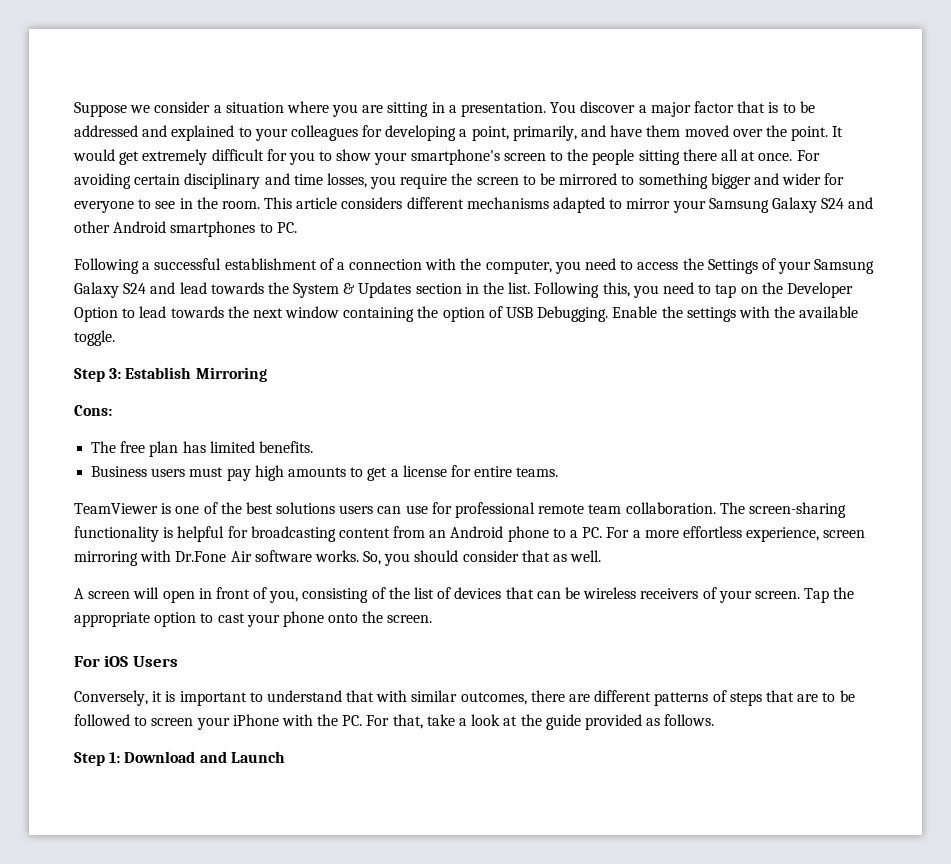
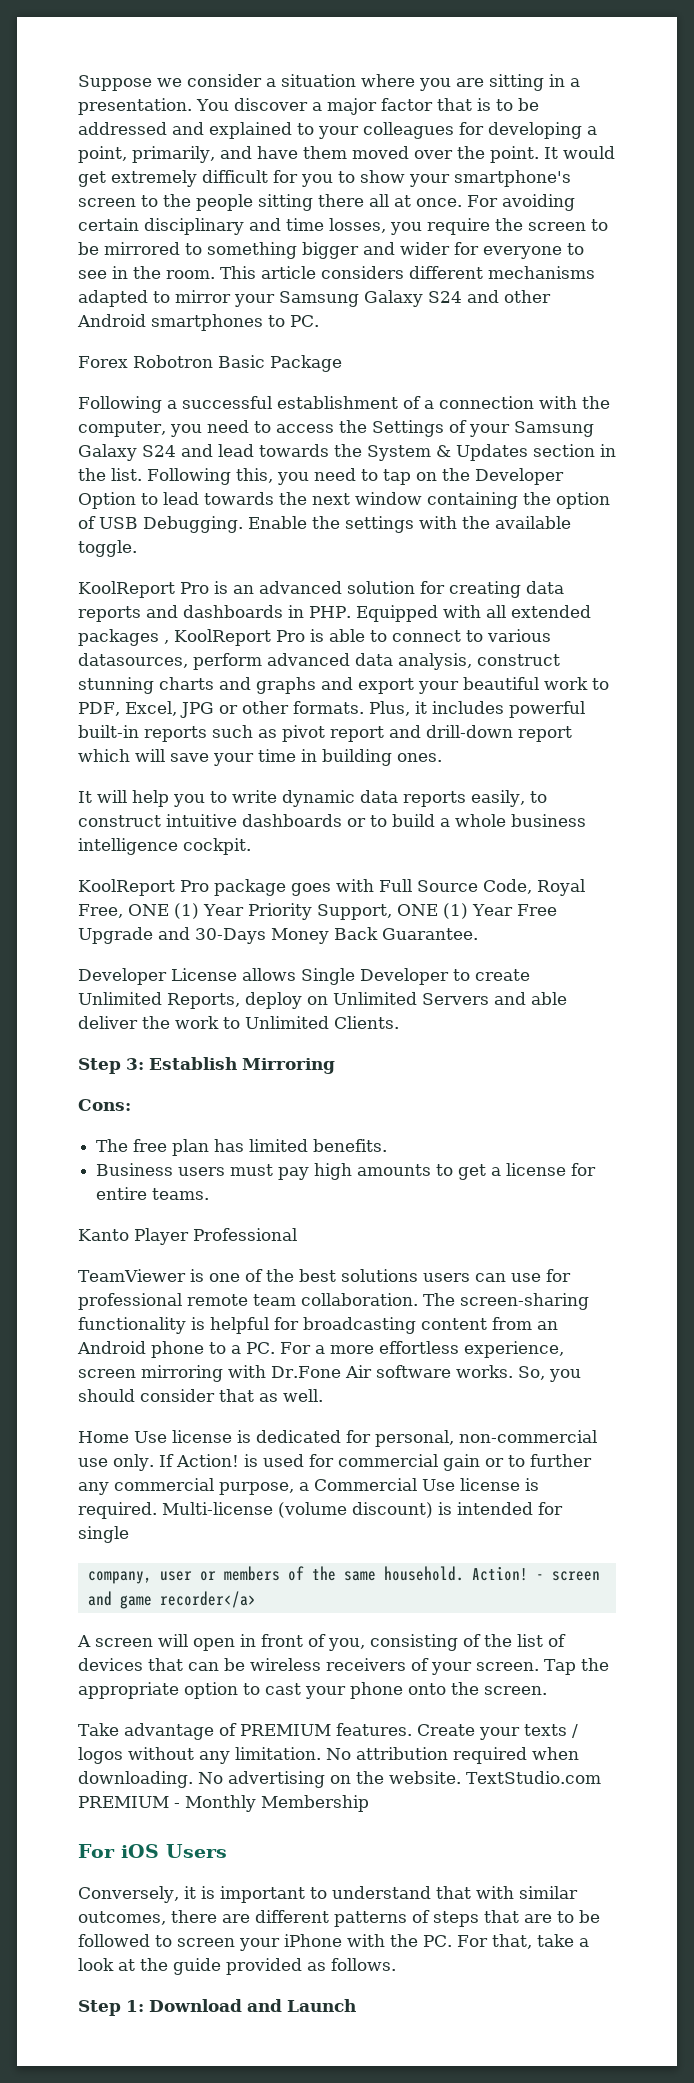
+ Forex Robotron Basic Package
+ KoolReport Pro is an advanced solution for creating data reports and dashboards in PHP. Equipped with all extended packages , KoolReport Pro is able to connect to various datasources, perform advanced data analysis, construct stunning charts and graphs and export your beautiful work to PDF, Excel, JPG or other formats. Plus, it includes powerful built-in reports such as pivot report and drill-down report which will save your time in building ones.
+ It will help you to write dynamic data reports easily, to construct intuitive dashboards or to build a whole business intelligence cockpit.
+ KoolReport Pro package goes with Full Source Code, Royal Free, ONE (1) Year Priority Support, ONE (1) Year Free Upgrade and 30-Days Money Back Guarantee.
+ Developer License allows Single Developer to create Unlimited Reports, deploy on Unlimited Servers and able deliver the work to Unlimited Clients.
+ Kanto Player Professional
+ Home Use license is dedicated for personal, non-commercial use only. If Action! is used for commercial gain or to further any commercial purpose, a Commercial Use license is required. Multi-license (volume discount) is intended for single
+ company, user or members of the same household. Action! - screen and game recorder</a>
+ Take advantage of PREMIUM features. Create your texts / logos without any limitation. No attribution required when downloading. No advertising on the website. TextStudio.com PREMIUM - Monthly Membership

